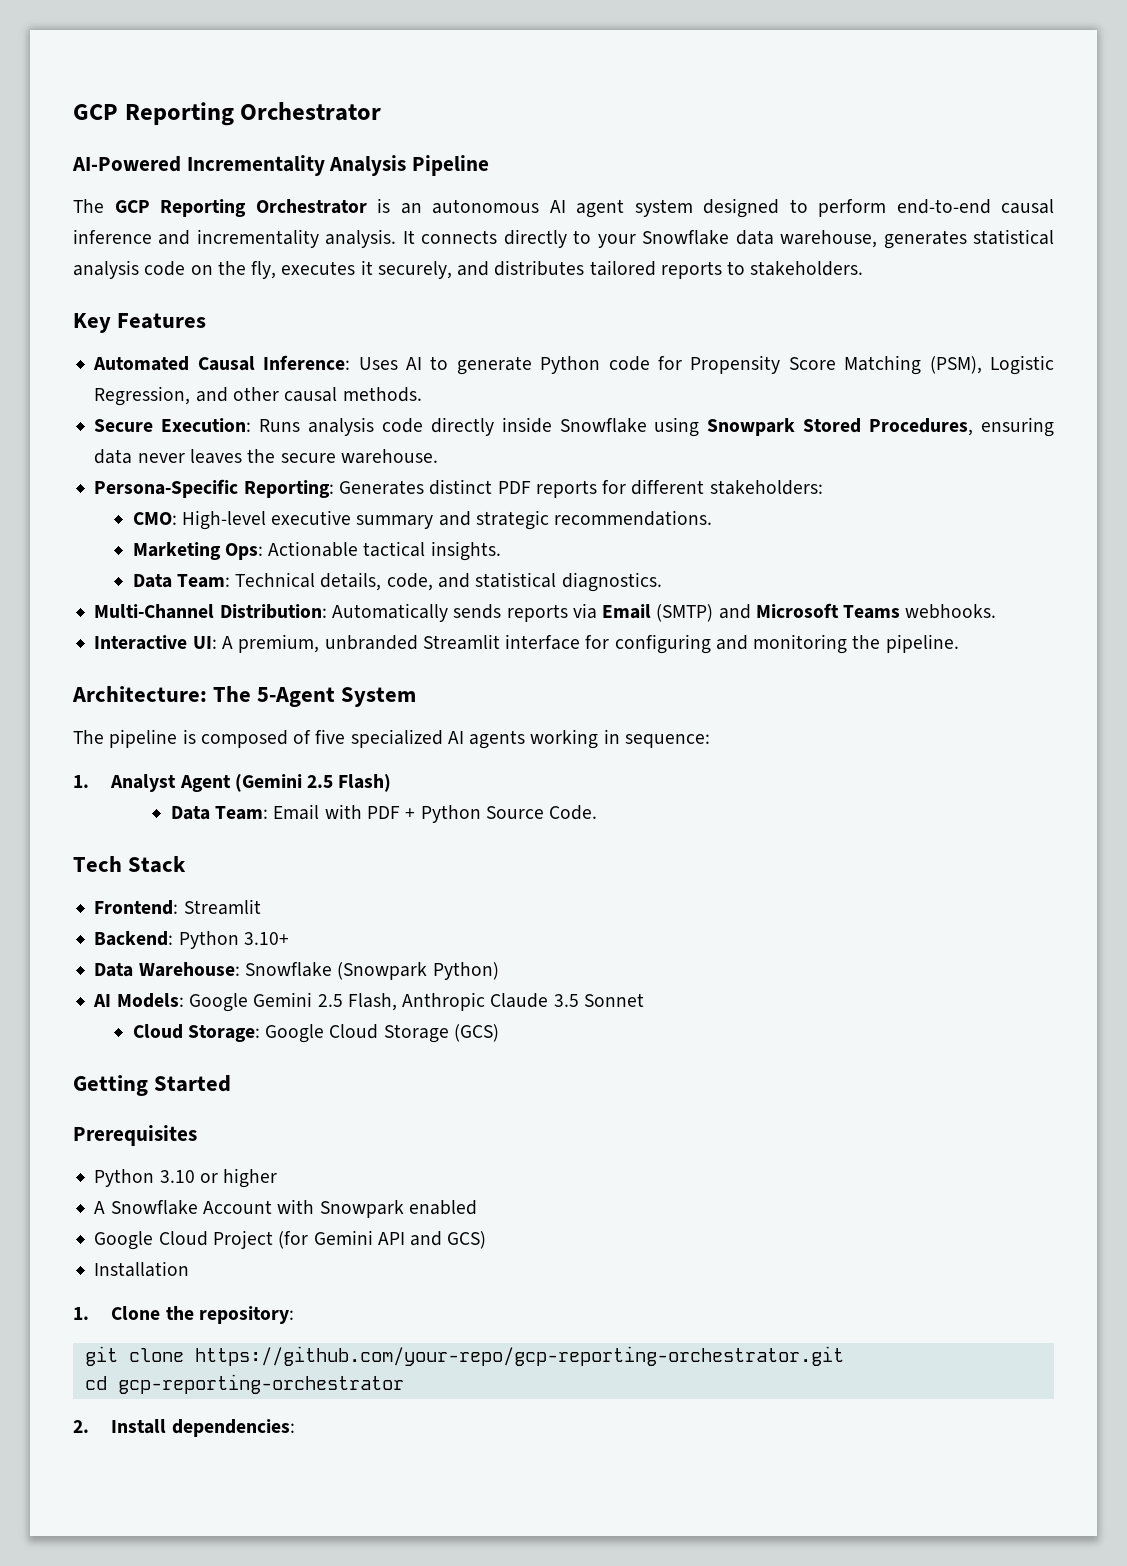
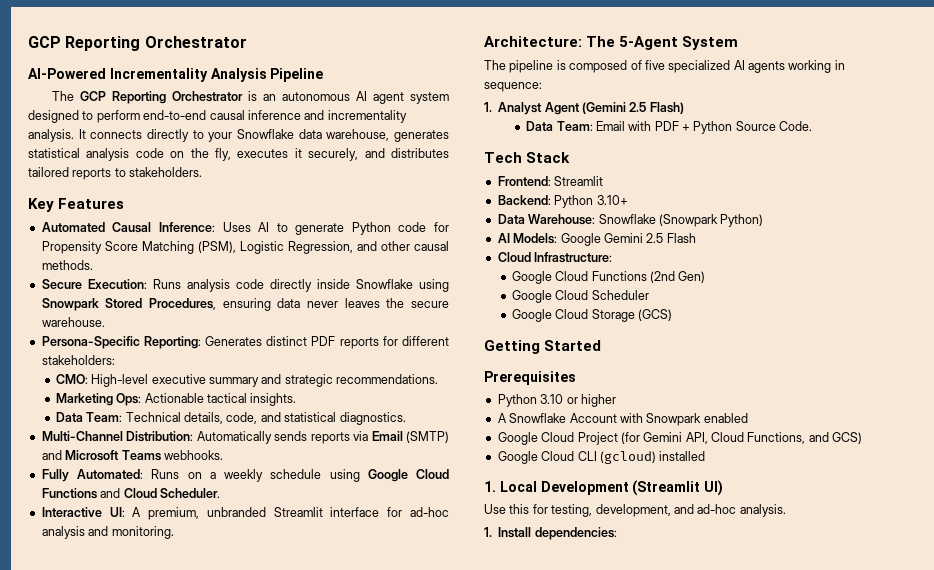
+ Fully Automated: Runs on a weekly schedule using Google Cloud Functions and Cloud Scheduler.
- Interactive UI: A premium, unbranded Streamlit interface for configuring and monitoring the pipeline.
+ Interactive UI: A premium, unbranded Streamlit interface for ad-hoc analysis and monitoring.
- AI Models: Google Gemini 2.5 Flash, Anthropic Claude 3.5 Sonnet
- Cloud Storage: Google Cloud Storage (GCS)
+ AI Models: Google Gemini 2.5 Flash
+ Cloud Infrastructure:
+ Google Cloud Functions (2nd Gen)
+ Google Cloud Scheduler
+ Google Cloud Storage (GCS)
- Google Cloud Project (for Gemini API and GCS)
+ Google Cloud Project (for Gemini API, Cloud Functions, and GCS)
- Installation
- 1. Clone the repository:
- git clone https://github.com/your-repo/gcp-reporting-orchestrator.git
- cd gcp-reporting-orchestrator
- 2. Install dependencies:
+ Google Cloud CLI (gcloud) installed
+ 1. Local Development (Streamlit UI)
+ Use this for testing, development, and ad-hoc analysis.
+ 1. Install dependencies:

